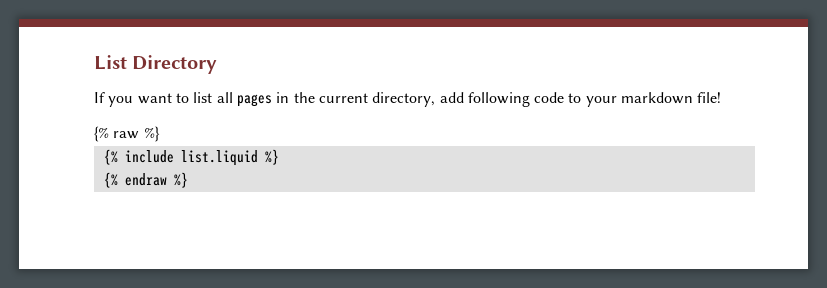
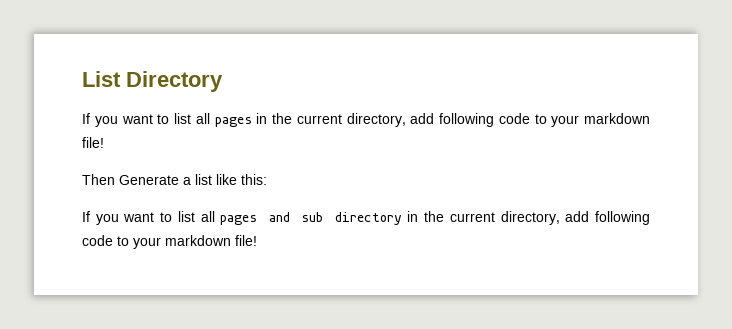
- {% raw %}
- {% include list.liquid %}
- {% endraw %}
+ Then Generate a list like this:
+ If you want to list all pages and sub directory in the current directory, add following code to your markdown file!

